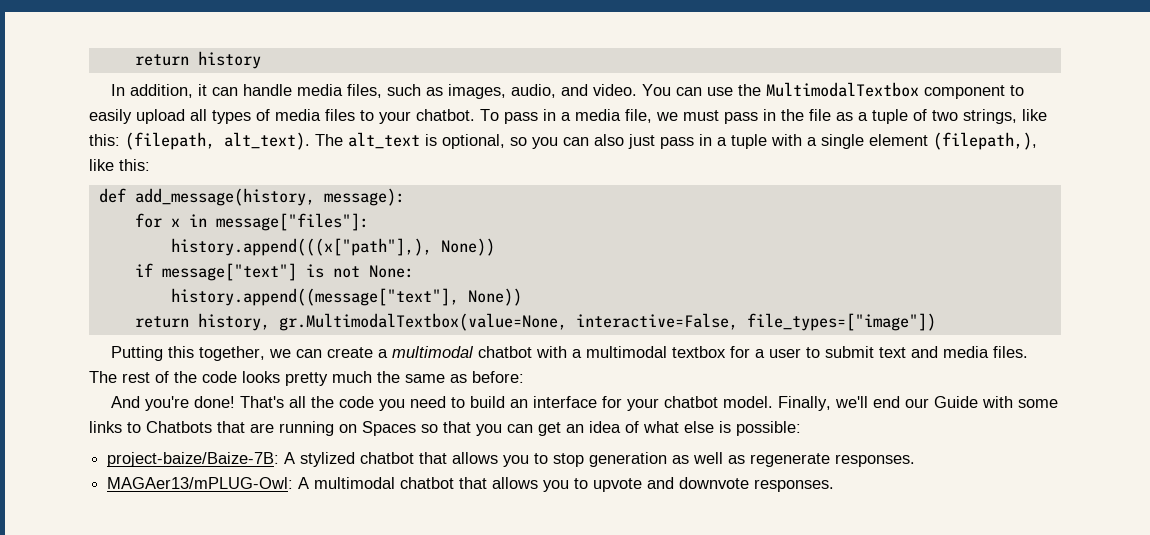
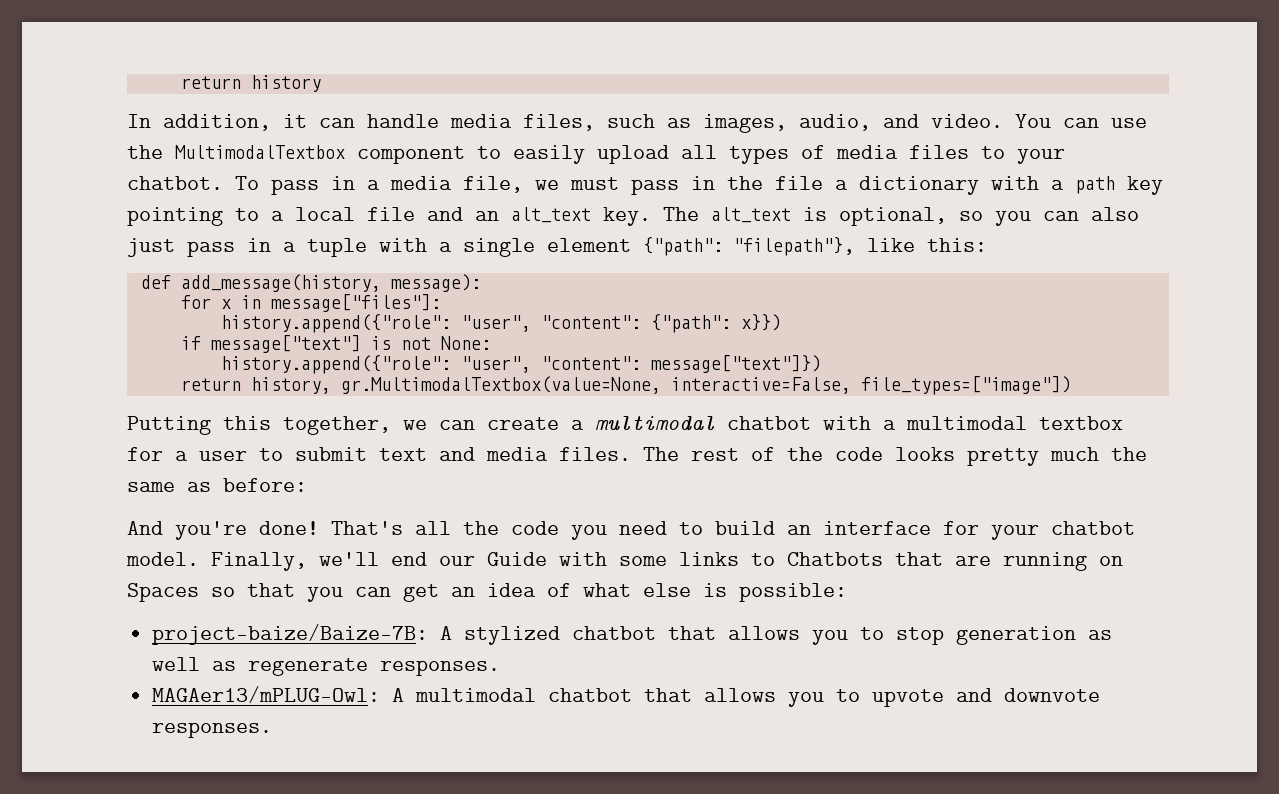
- To pass in a media file, we must pass in the file as a tuple of two strings, like this: (filepath, alt_text).
+ To pass in a media file, we must pass in the file a dictionary with a path key pointing to a local file and an alt_text key.
- The alt_text is optional, so you can also just pass in a tuple with a single element (filepath,), like this:
+ The alt_text is optional, so you can also just pass in a tuple with a single element {"path": "filepath"}, like this:
- history.append(((x["path"],), None))
+ history.append({"role": "user", "content": {"path": x}})
- history.append((message["text"], None))
+ history.append({"role": "user", "content": message["text"]})

